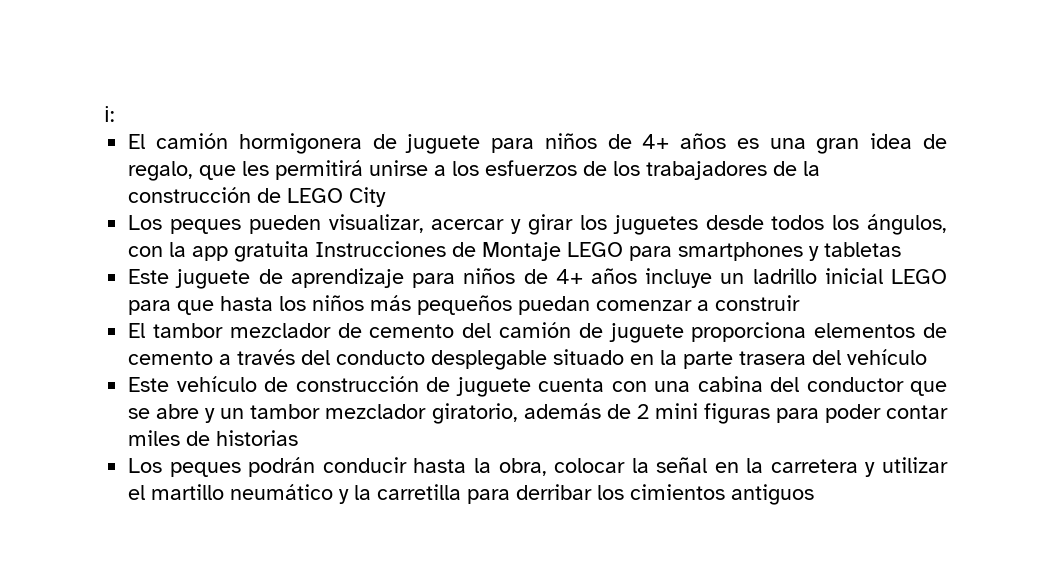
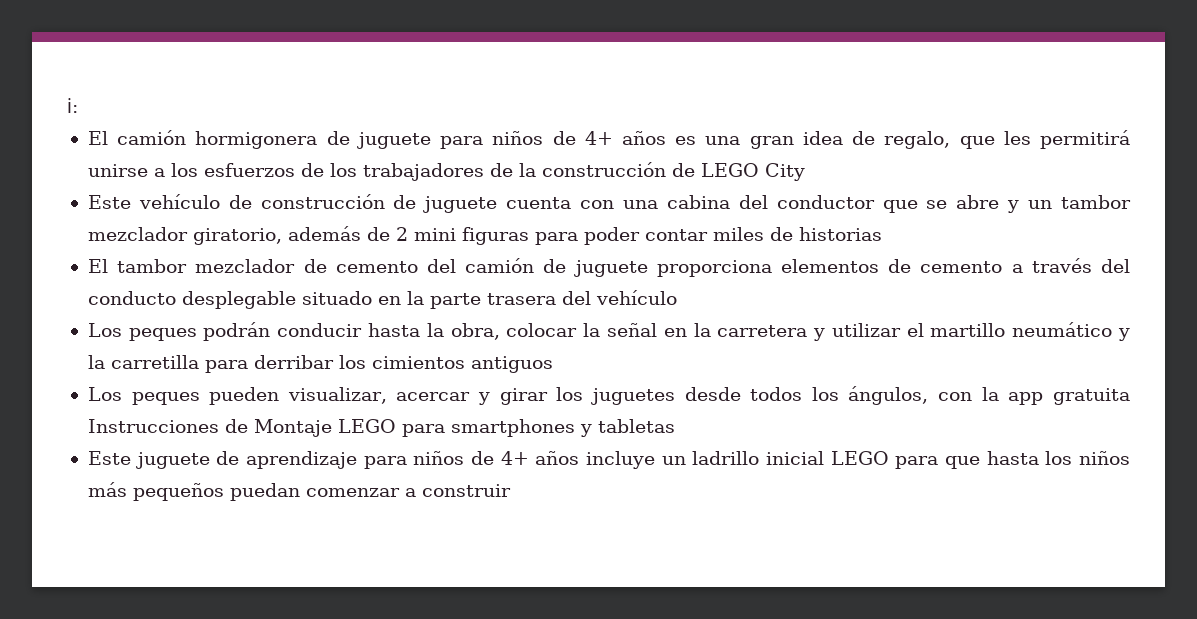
+ Este vehículo de construcción de juguete cuenta con una cabina del conductor que se abre y un tambor mezclador giratorio, además de 2 mini figuras para poder contar miles de historias
+ El tambor mezclador de cemento del camión de juguete proporciona elementos de cemento a través del conducto desplegable situado en la parte trasera del vehículo
+ Los peques podrán conducir hasta la obra, colocar la señal en la carretera y utilizar el martillo neumático y la carretilla para derribar los cimientos antiguos
- El tambor mezclador de cemento del camión de juguete proporciona elementos de cemento a través del conducto desplegable situado en la parte trasera del vehículo
- Este vehículo de construcción de juguete cuenta con una cabina del conductor que se abre y un tambor mezclador giratorio, además de 2 mini figuras para poder contar miles de historias
- Los peques podrán conducir hasta la obra, colocar la señal en la carretera y utilizar el martillo neumático y la carretilla para derribar los cimientos antiguos

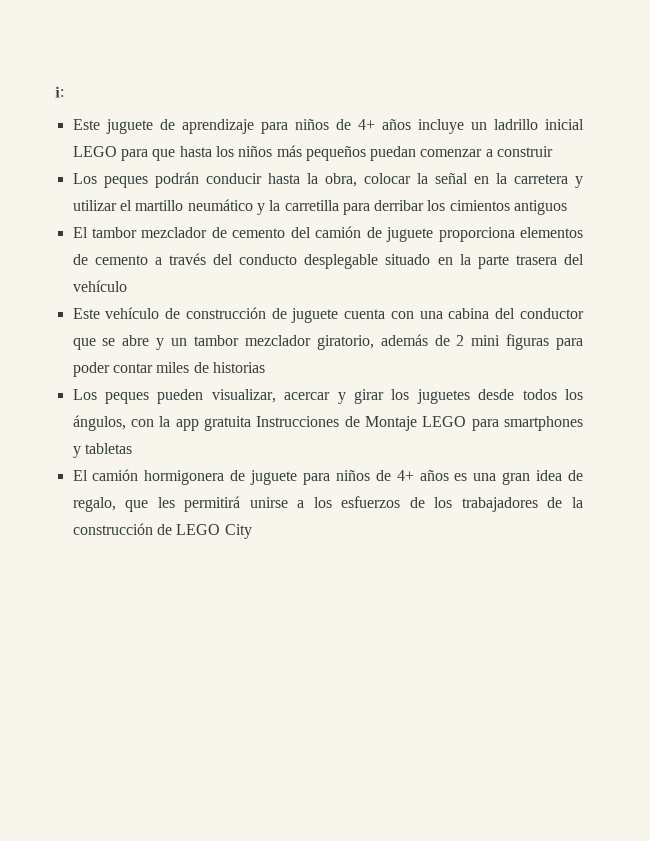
+ Este juguete de aprendizaje para niños de 4+ años incluye un ladrillo inicial LEGO para que hasta los niños más pequeños puedan comenzar a construir
+ Los peques podrán conducir hasta la obra, colocar la señal en la carretera y utilizar el martillo neumático y la carretilla para derribar los cimientos antiguos
+ El tambor mezclador de cemento del camión de juguete proporciona elementos de cemento a través del conducto desplegable situado en la parte trasera del vehículo
+ Este vehículo de construcción de juguete cuenta con una cabina del conductor que se abre y un tambor mezclador giratorio, además de 2 mini figuras para poder contar miles de historias
+ Los peques pueden visualizar, acercar y girar los juguetes desde todos los ángulos, con la app gratuita Instrucciones de Montaje LEGO para smartphones y tabletas
- Este vehículo de construcción de juguete cuenta con una cabina del conductor que se abre y un tambor mezclador giratorio, además de 2 mini figuras para poder contar miles de historias
- El tambor mezclador de cemento del camión de juguete proporciona elementos de cemento a través del conducto desplegable situado en la parte trasera del vehículo
- Los peques podrán conducir hasta la obra, colocar la señal en la carretera y utilizar el martillo neumático y la carretilla para derribar los cimientos antiguos
- Los peques pueden visualizar, acercar y girar los juguetes desde todos los ángulos, con la app gratuita Instrucciones de Montaje LEGO para smartphones y tabletas
- Este juguete de aprendizaje para niños de 4+ años incluye un ladrillo inicial LEGO para que hasta los niños más pequeños puedan comenzar a construir

